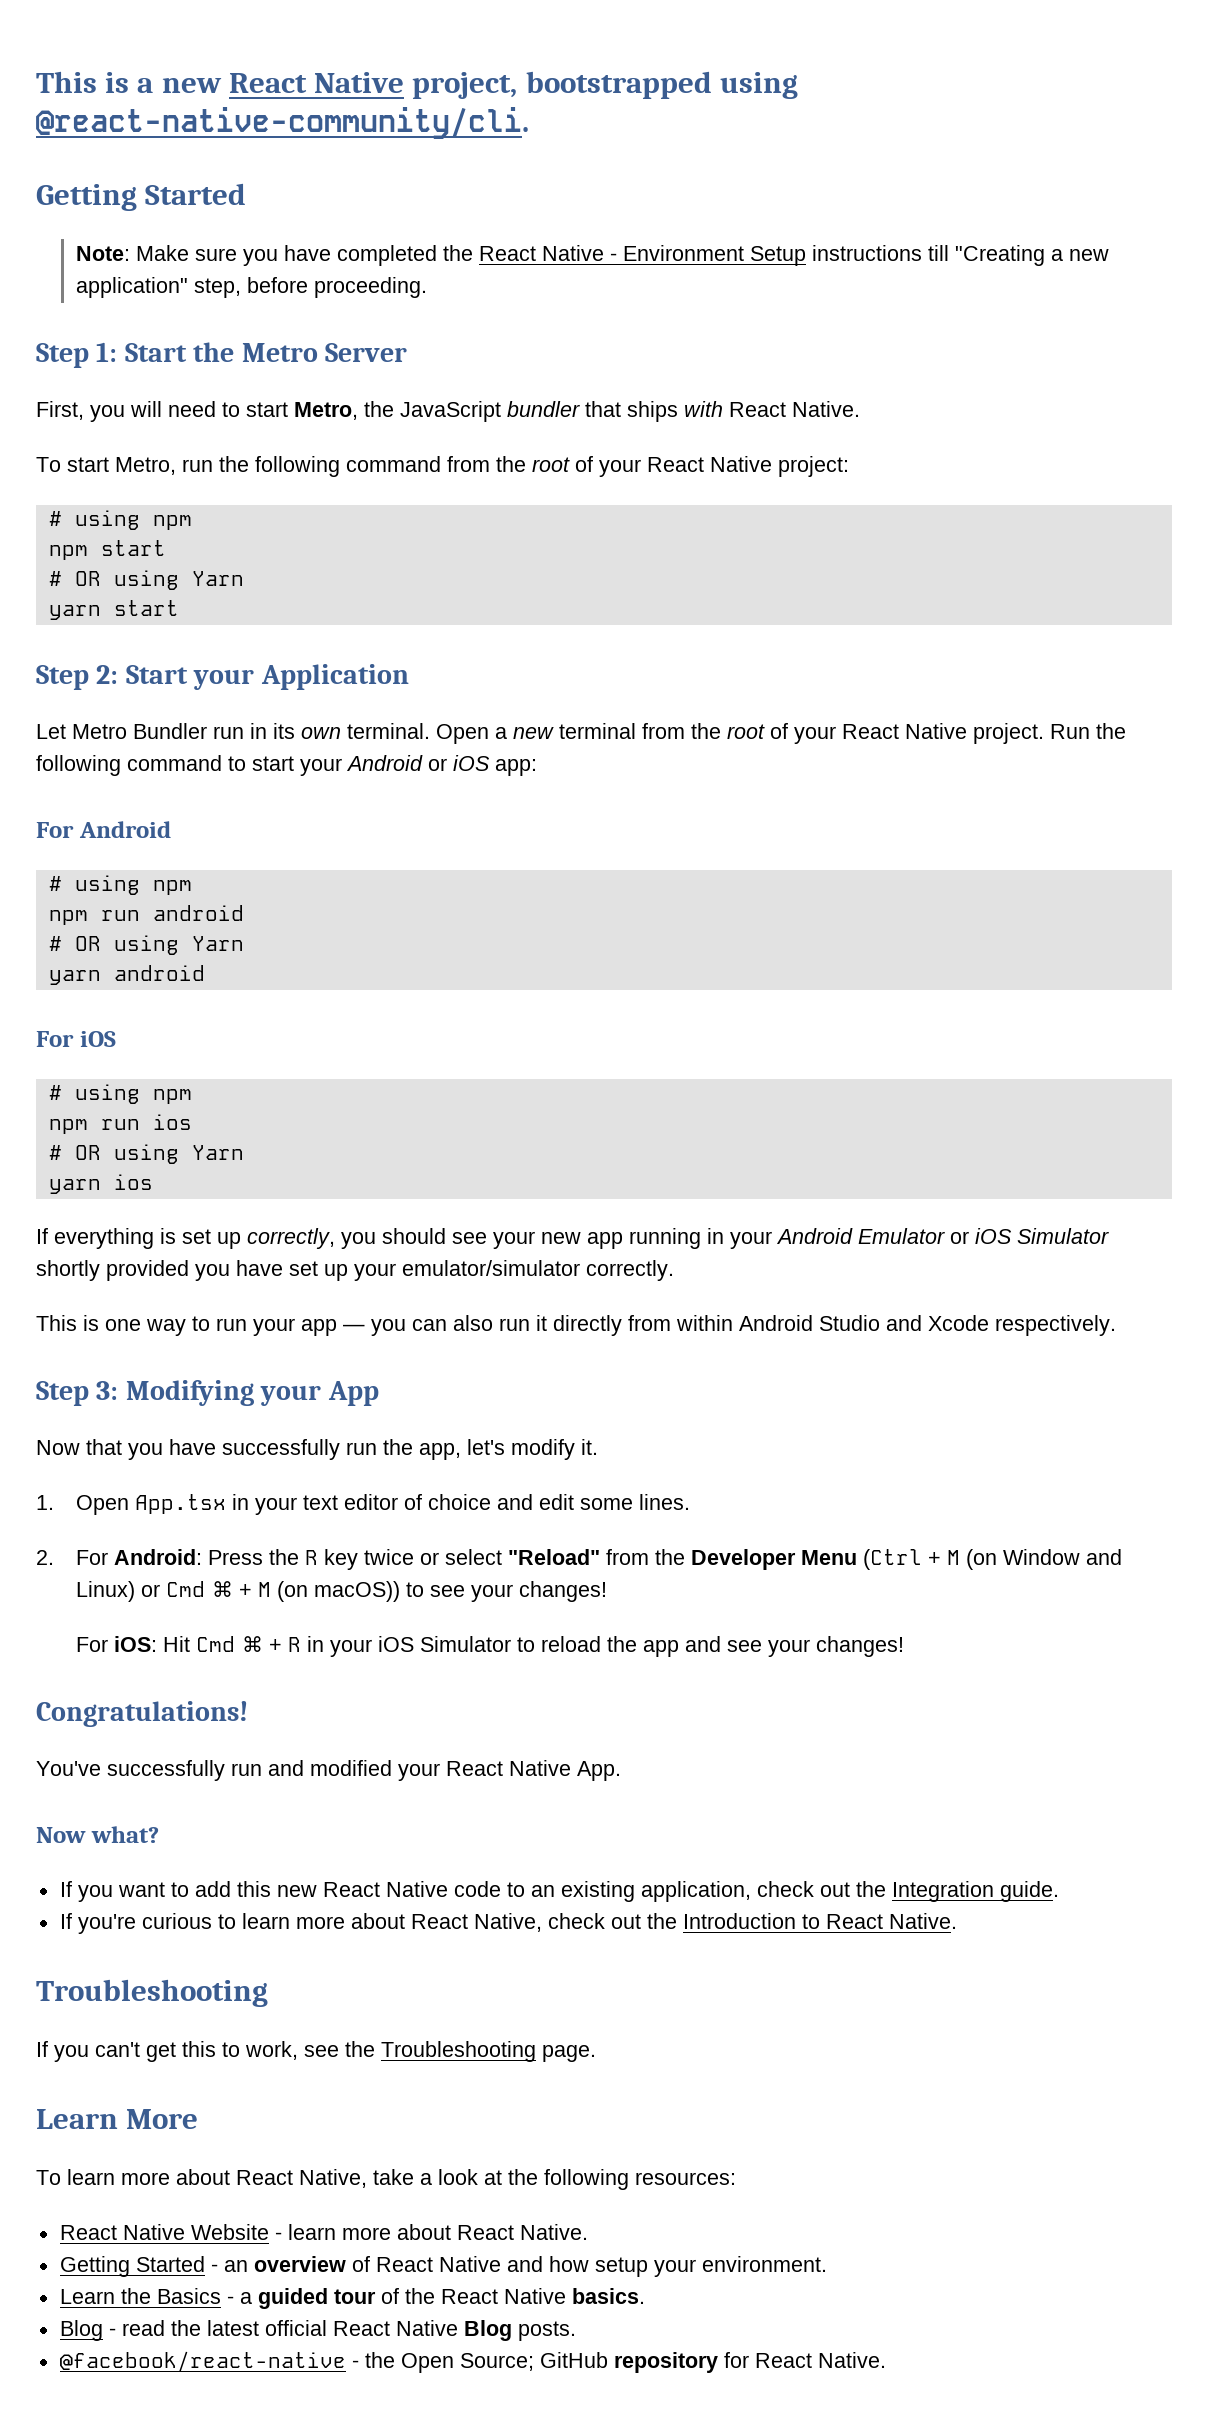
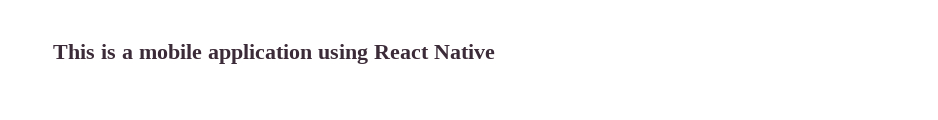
- This is a new React Native project, bootstrapped using @react-native-community/cli.
- Getting Started
- Note: Make sure you have completed the React Native - Environment Setup instructions till "Creating a new application" step, before proceeding.
- Step 1: Start the Metro Server
- First, you will need to start Metro, the JavaScript bundler that ships with React Native.
- To start Metro, run the following command from the root of your React Native project:
- # using npm
- npm start
- # OR using Yarn
- yarn start
- Step 2: Start your Application
- Let Metro Bundler run in its own terminal. Open a new terminal from the root of your React Native project. Run the following command to start your Android or iOS app:
- For Android
- # using npm
- npm run android
- # OR using Yarn
- yarn android
- For iOS
- # using npm
- npm run ios
- # OR using Yarn
- yarn ios
- If everything is set up correctly, you should see your new app running in your Android Emulator or iOS Simulator shortly provided you have set up your emulator/simulator correctly.
- This is one way to run your app — you can also run it directly from within Android Studio and Xcode respectively.
- Step 3: Modifying your App
- Now that you have successfully run the app, let's modify it.
- 1. Open App.tsx in your text editor of choice and edit some lines.
- 2. For Android: Press the R key twice or select "Reload" from the Developer Menu (Ctrl + M (on Window and Linux) or Cmd ⌘ + M (on macOS)) to see your changes!
- For iOS: Hit Cmd ⌘ + R in your iOS Simulator to reload the app and see your changes!
- Congratulations!
- You've successfully run and modified your React Native App.
- Now what?
- If you want to add this new React Native code to an existing application, check out the Integration guide.
- If you're curious to learn more about React Native, check out the Introduction to React Native.
- Troubleshooting
- If you can't get this to work, see the Troubleshooting page.
- Learn More
- To learn more about React Native, take a look at the following resources:
- React Native Website - learn more about React Native.
- Getting Started - an overview of React Native and how setup your environment.
- Learn the Basics - a guided tour of the React Native basics.
- Blog - read the latest official React Native Blog posts.
- @facebook/react-native - the Open Source; GitHub repository for React Native.
+ This is a mobile application using React Native

